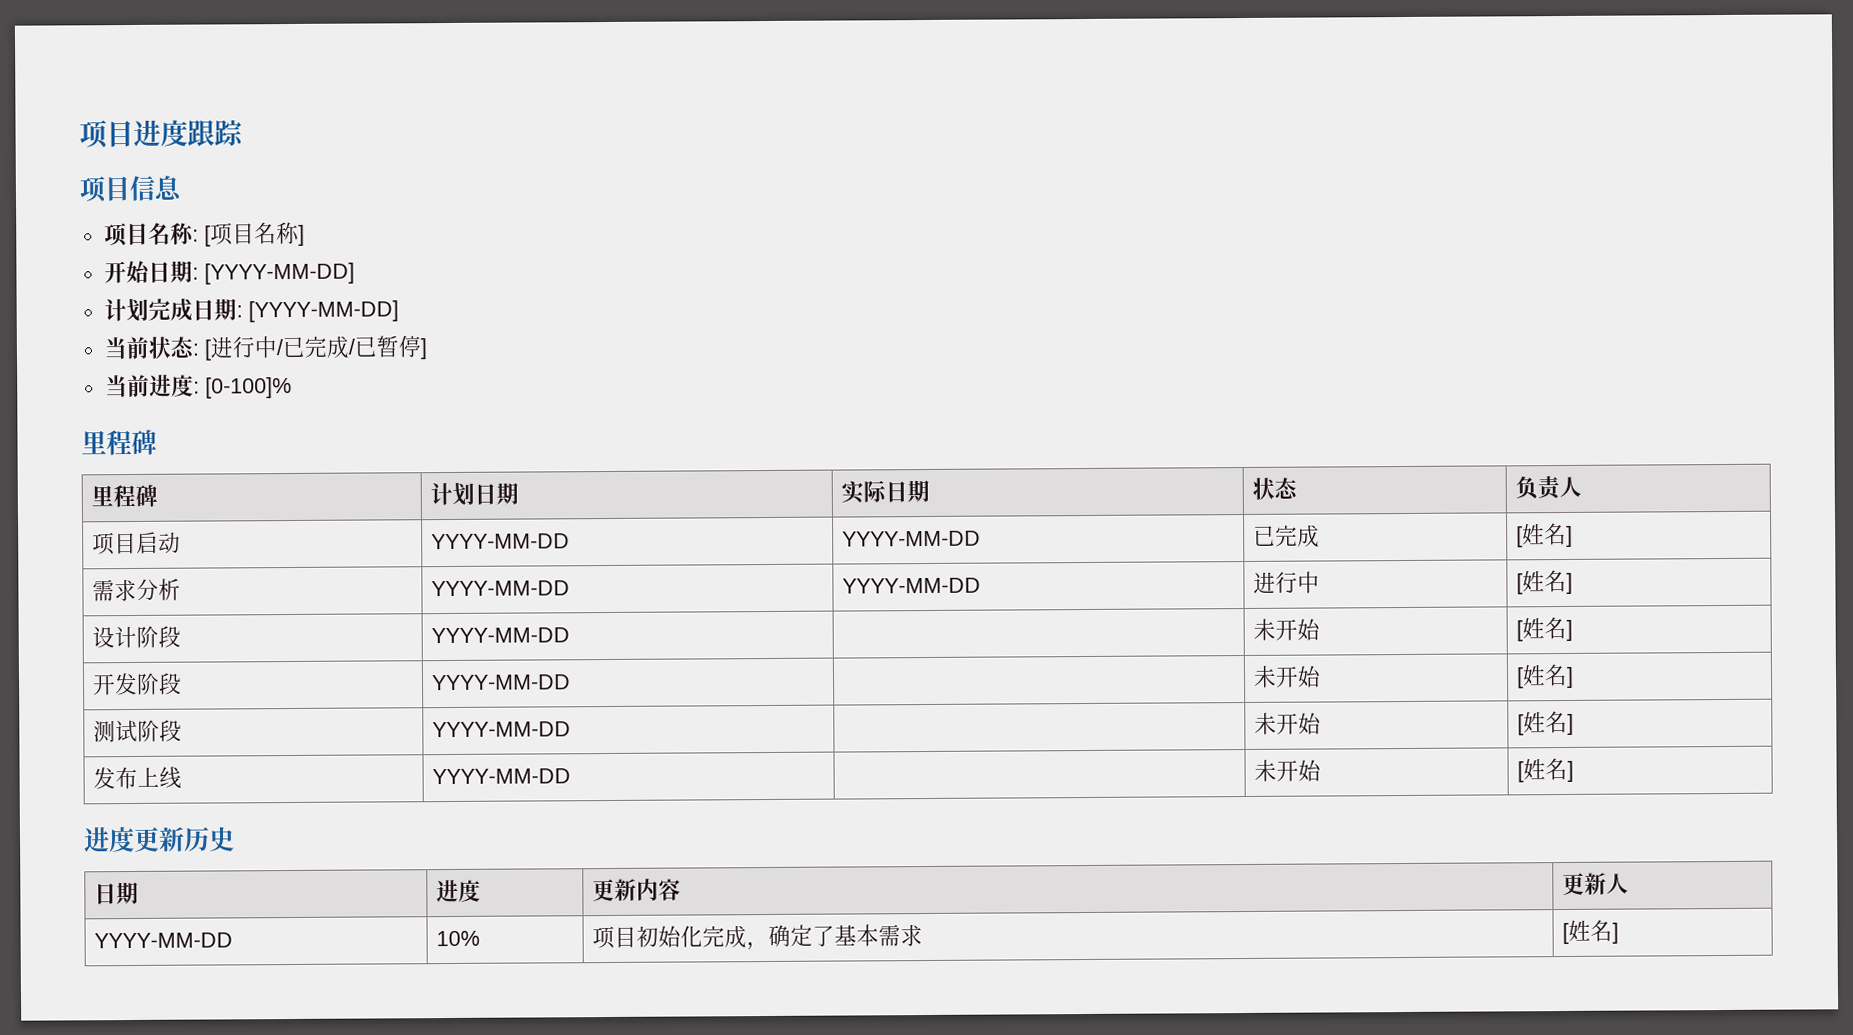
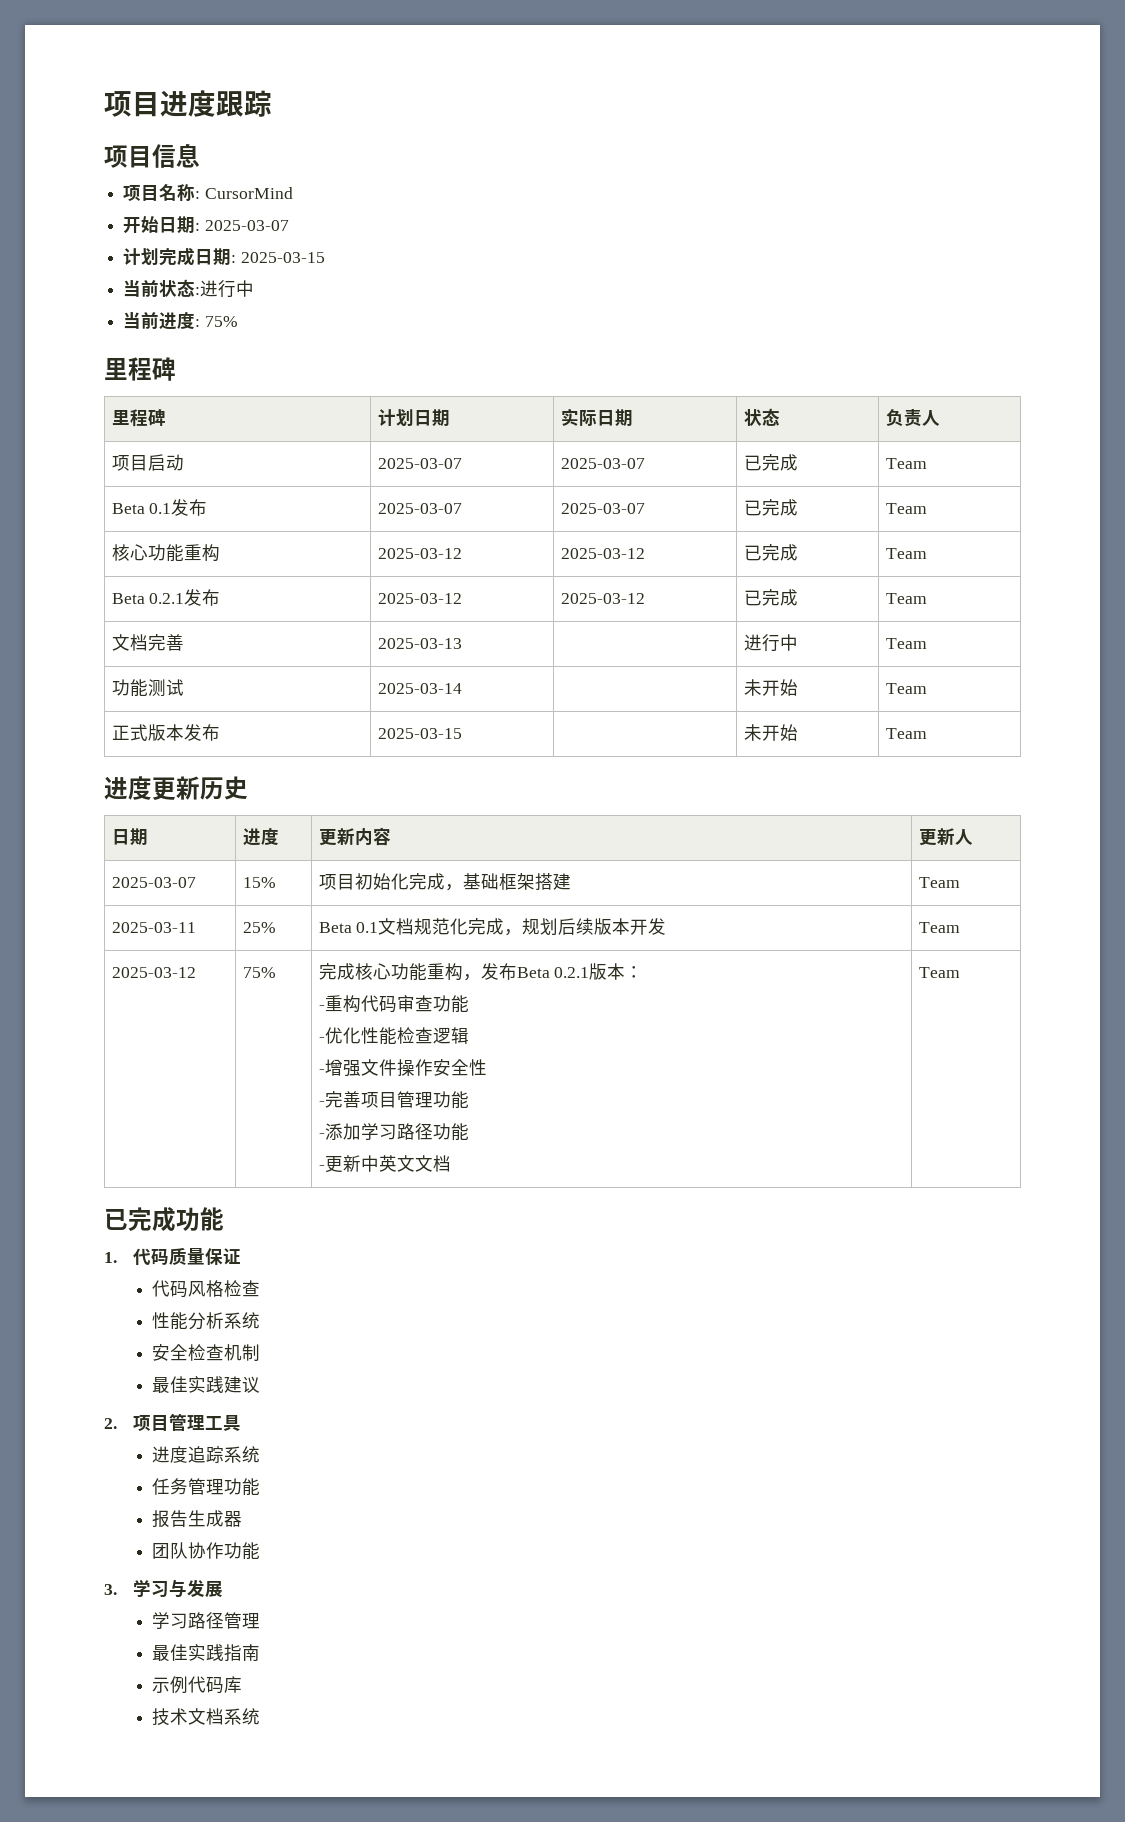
- 项目名称: [项目名称]
+ 项目名称: CursorMind
- 开始日期: [YYYY-MM-DD]
+ 开始日期: 2025-03-07
- 计划完成日期: [YYYY-MM-DD]
+ 计划完成日期: 2025-03-15
- 当前状态: [进行中/已完成/已暂停]
+ 当前状态:进行中
- 当前进度: [0-100]%
+ 当前进度: 75%
- 项目启动 | YYYY-MM-DD | YYYY-MM-DD | 已完成 | [姓名]
- 需求分析 | YYYY-MM-DD | YYYY-MM-DD | 进行中 | [姓名]
- 设计阶段 | YYYY-MM-DD | | 未开始 | [姓名]
- 开发阶段 | YYYY-MM-DD | | 未开始 | [姓名]
- 测试阶段 | YYYY-MM-DD | | 未开始 | [姓名]
- 发布上线 | YYYY-MM-DD | | 未开始 | [姓名]
+ 项目启动 | 2025-03-07 | 2025-03-07 | 已完成 | Team
+ Beta 0.1发布 | 2025-03-07 | 2025-03-07 | 已完成 | Team
+ 核心功能重构 | 2025-03-12 | 2025-03-12 | 已完成 | Team
+ Beta 0.2.1发布 | 2025-03-12 | 2025-03-12 | 已完成 | Team
+ 文档完善 | 2025-03-13 | | 进行中 | Team
+ 功能测试 | 2025-03-14 | | 未开始 | Team
+ 正式版本发布 | 2025-03-15 | | 未开始 | Team
- YYYY-MM-DD | 10% | 项目初始化完成，确定了基本需求 | [姓名]
+ 2025-03-07 | 15% | 项目初始化完成，基础框架搭建 | Team
+ 2025-03-11 | 25% | Beta 0.1文档规范化完成，规划后续版本开发 | Team
+ 2025-03-12 | 75% | 完成核心功能重构，发布Beta 0.2.1版本：
+ -重构代码审查功能
+ -优化性能检查逻辑
+ -增强文件操作安全性
+ -完善项目管理功能
+ -添加学习路径功能
+ -更新中英文文档 | Team
+ 已完成功能
+ 1.代码质量保证
+ 代码风格检查
+ 性能分析系统
+ 安全检查机制
+ 最佳实践建议
+ 2.项目管理工具
+ 进度追踪系统
+ 任务管理功能
+ 报告生成器
+ 团队协作功能
+ 3.学习与发展
+ 学习路径管理
+ 最佳实践指南
+ 示例代码库
+ 技术文档系统

